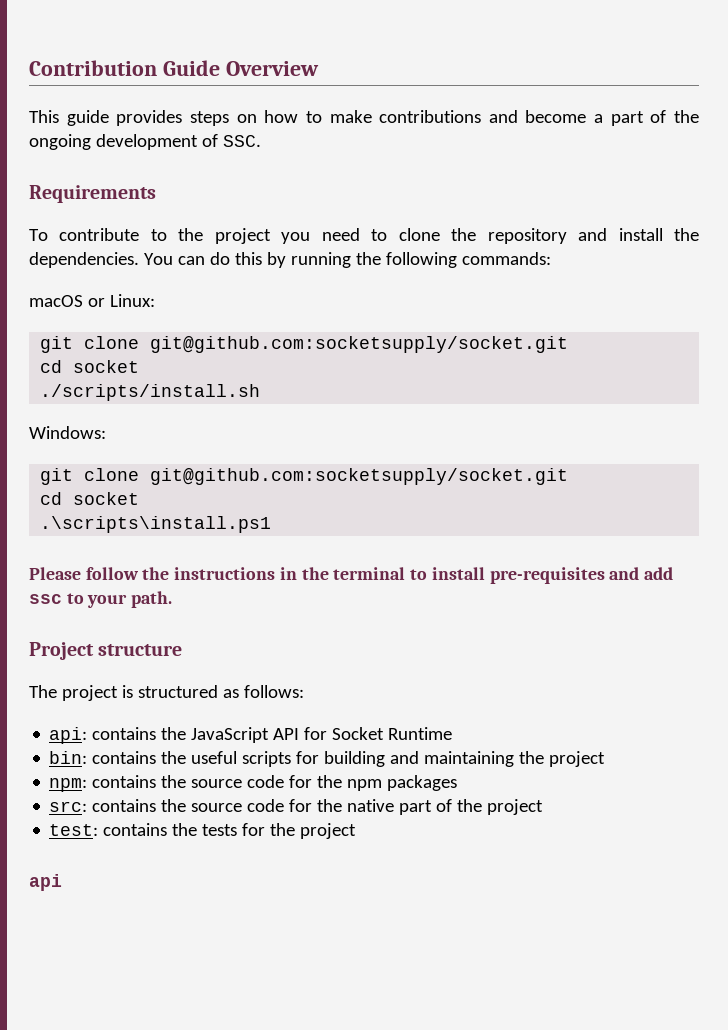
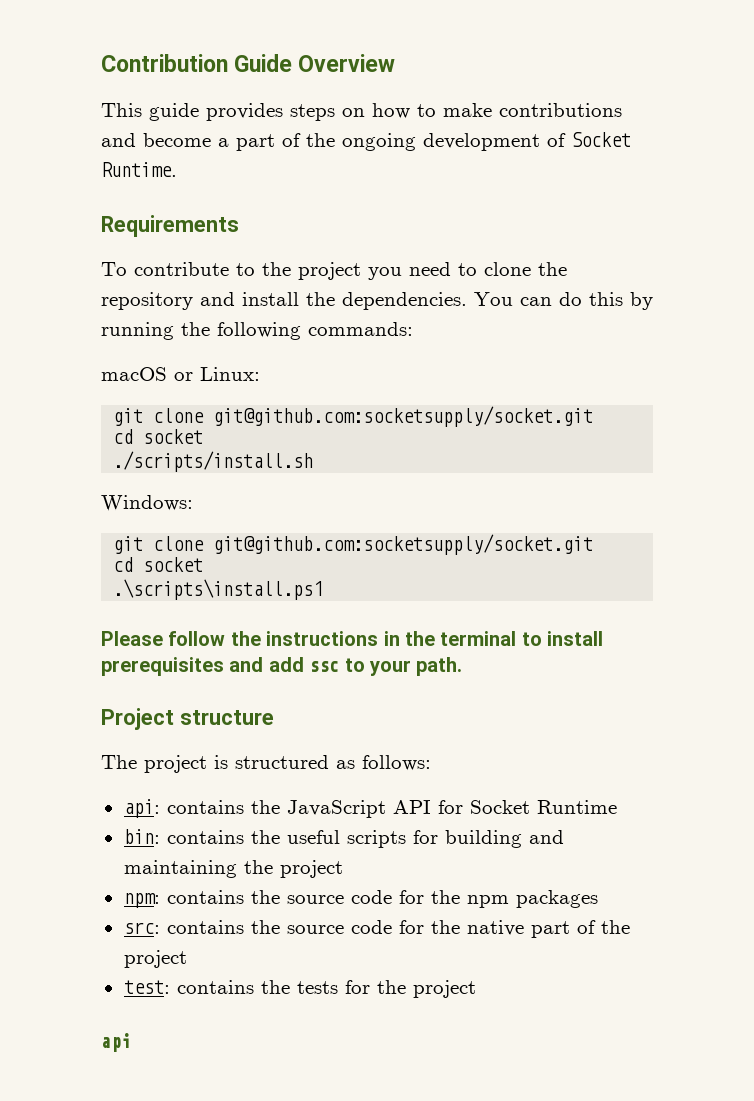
- This guide provides steps on how to make contributions and become a part of the ongoing development of SSC.
+ This guide provides steps on how to make contributions and become a part of the ongoing development of Socket Runtime.
- Please follow the instructions in the terminal to install pre-requisites and add ssc to your path.
+ Please follow the instructions in the terminal to install prerequisites and add ssc to your path.

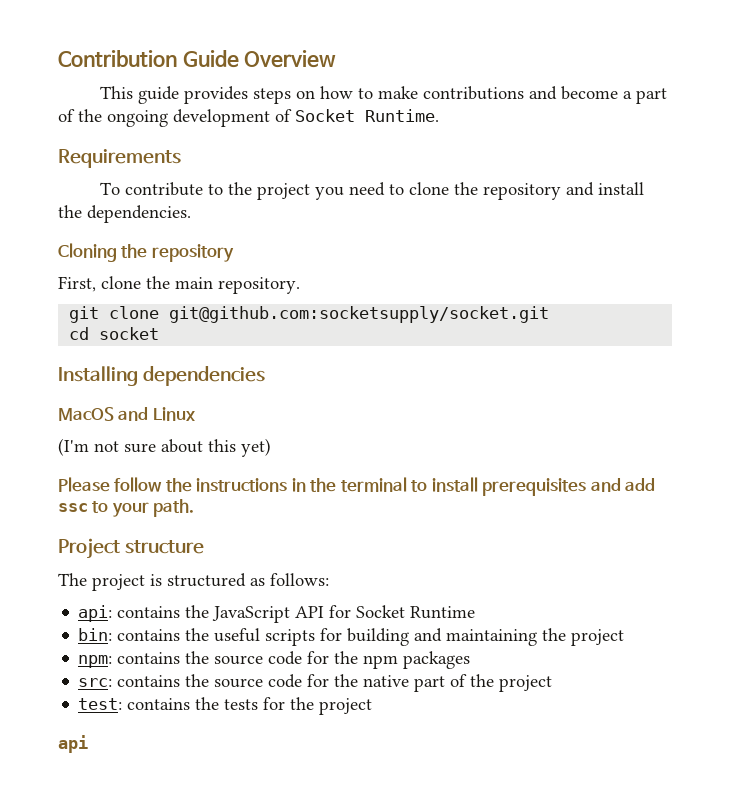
- To contribute to the project you need to clone the repository and install the dependencies. You can do this by running the following commands:
- macOS or Linux:
+ To contribute to the project you need to clone the repository and install the dependencies.
+ Cloning the repository
+ First, clone the main repository.
  git clone git@github.com:socketsupply/socket.git
  cd socket
- ./scripts/install.sh
- Windows:
- git clone git@github.com:socketsupply/socket.git
- cd socket
- .\scripts\install.ps1
+ Installing dependencies
+ MacOS and Linux
+ (I'm not sure about this yet)

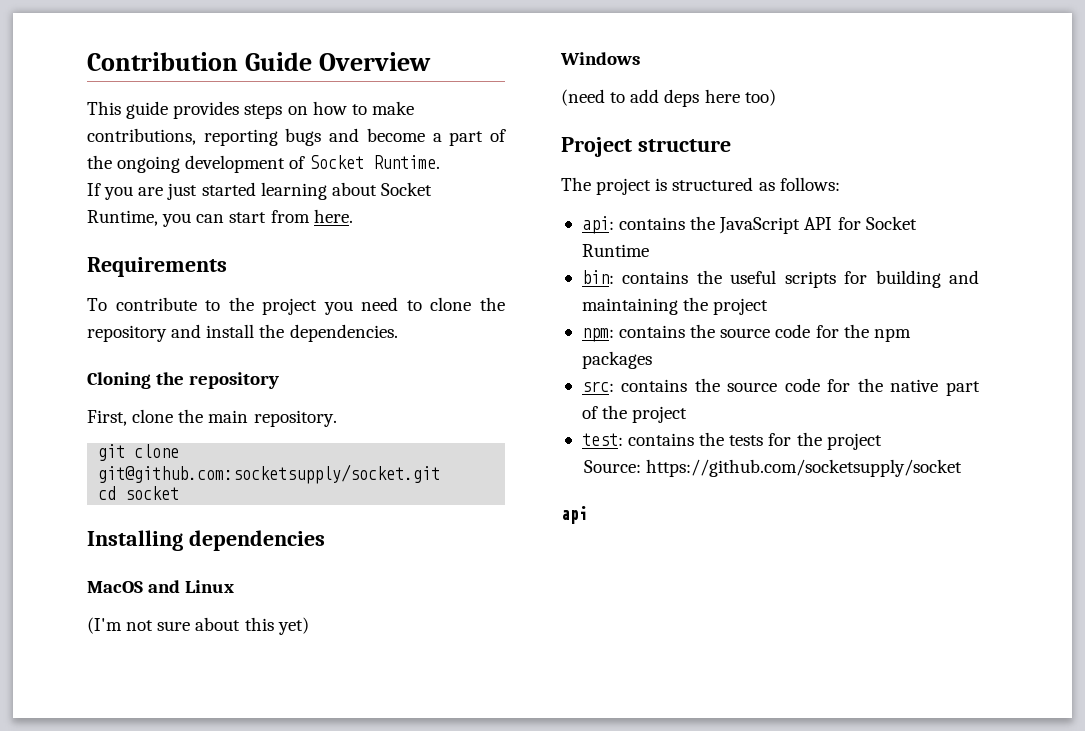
- This guide provides steps on how to make contributions and become a part of the ongoing development of Socket Runtime.
+ This guide provides steps on how to make contributions, reporting bugs and become a part of the ongoing development of Socket Runtime.
+ If you are just started learning about Socket Runtime, you can start from here.
- Please follow the instructions in the terminal to install prerequisites and add ssc to your path.
+ Windows
+ (need to add deps here too)
+ Source: https://github.com/socketsupply/socket

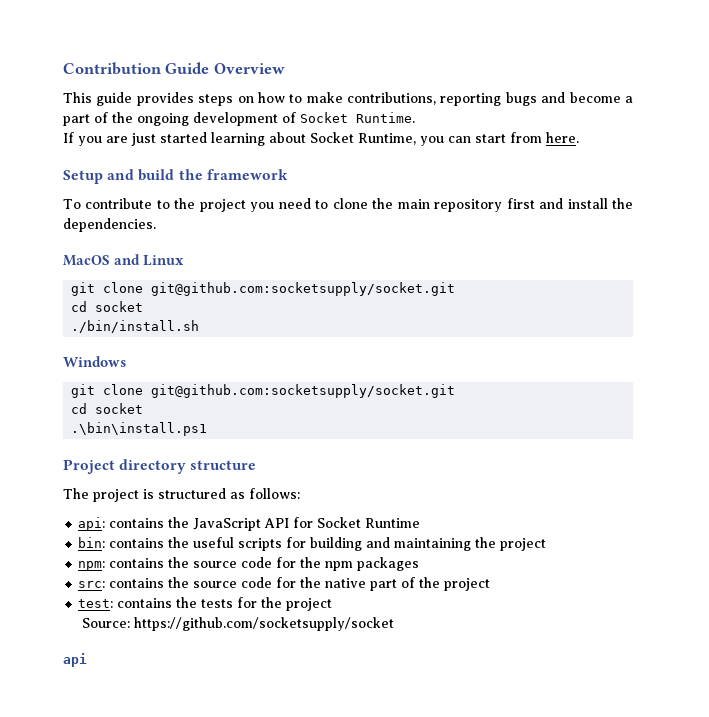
- Requirements
+ Setup and build the framework
- To contribute to the project you need to clone the repository and install the dependencies.
+ To contribute to the project you need to clone the main repository first and install the dependencies.
- Cloning the repository
- First, clone the main repository.
+ MacOS and Linux
  git clone git@github.com:socketsupply/socket.git
  cd socket
- Installing dependencies
- MacOS and Linux
- (I'm not sure about this yet)
+ ./bin/install.sh
  Windows
- (need to add deps here too)
+ git clone git@github.com:socketsupply/socket.git
+ cd socket
+ .\bin\install.ps1
- Project structure
+ Project directory structure

